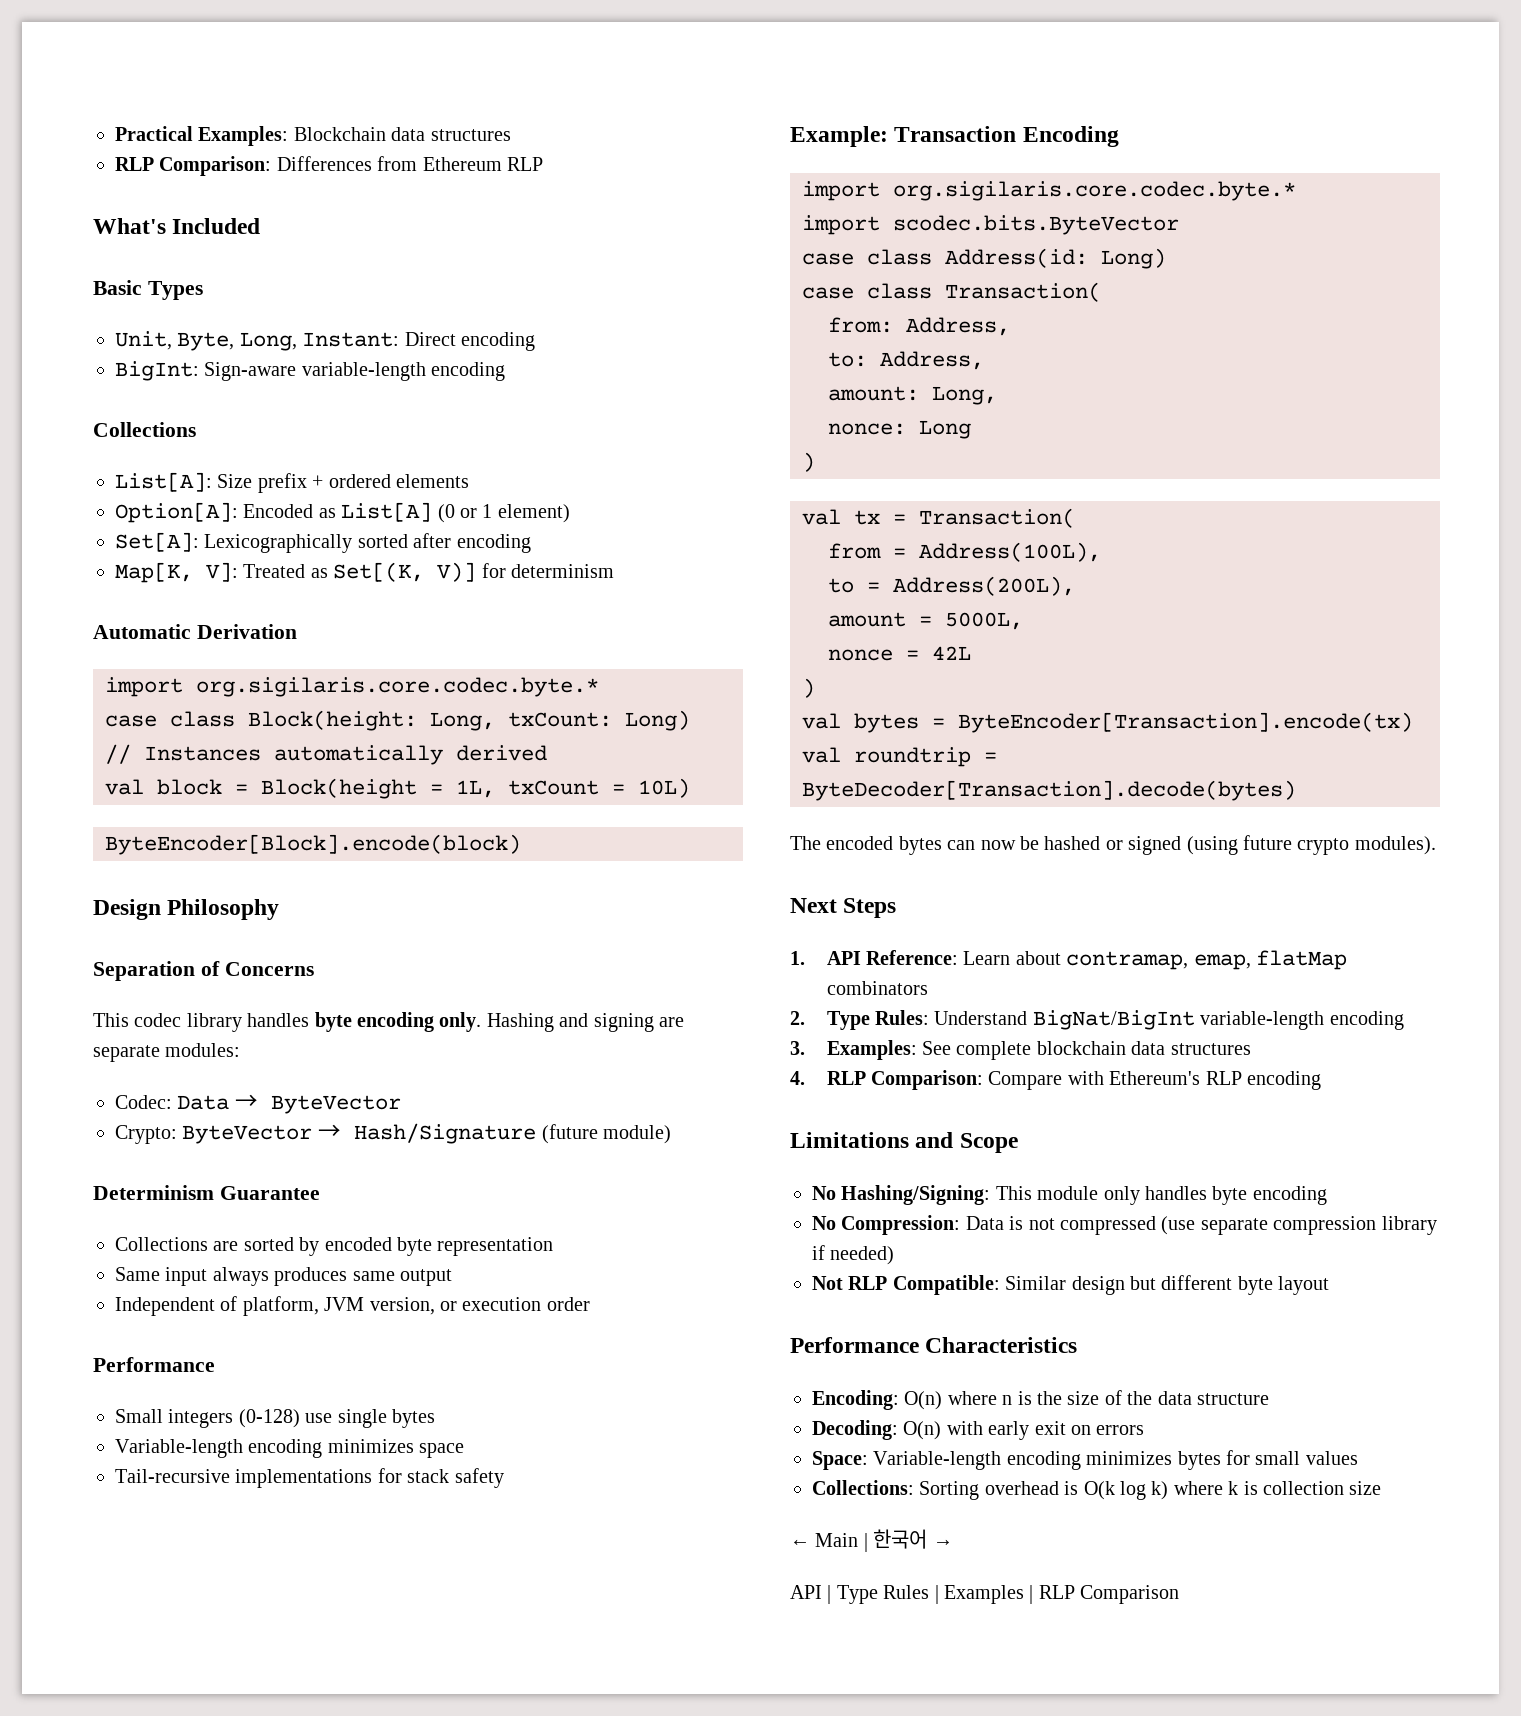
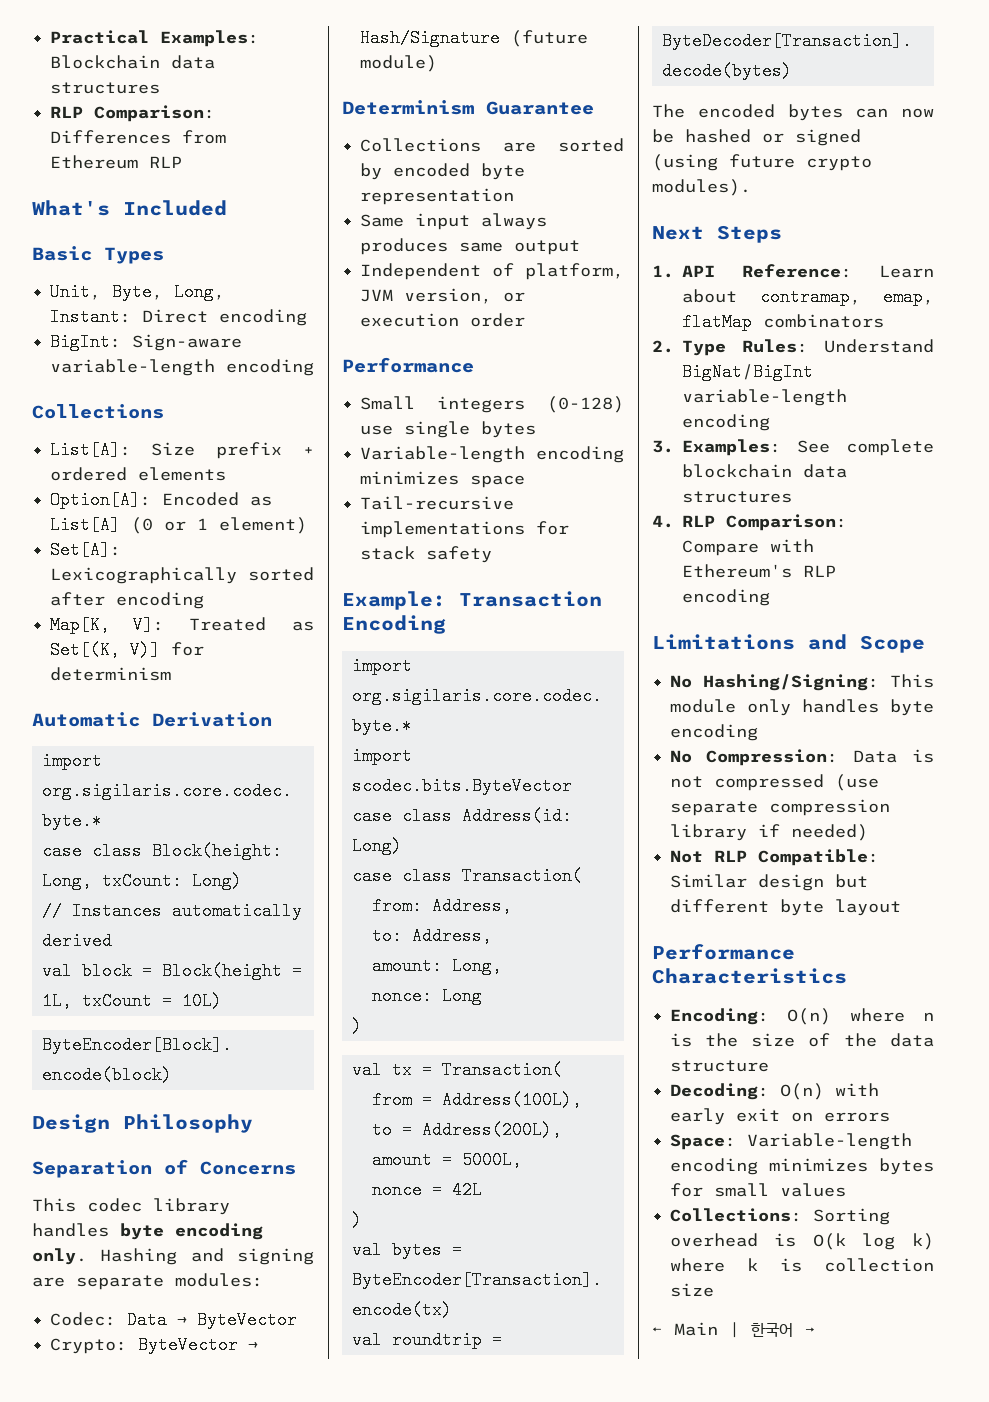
- API | Type Rules | Examples | RLP Comparison

